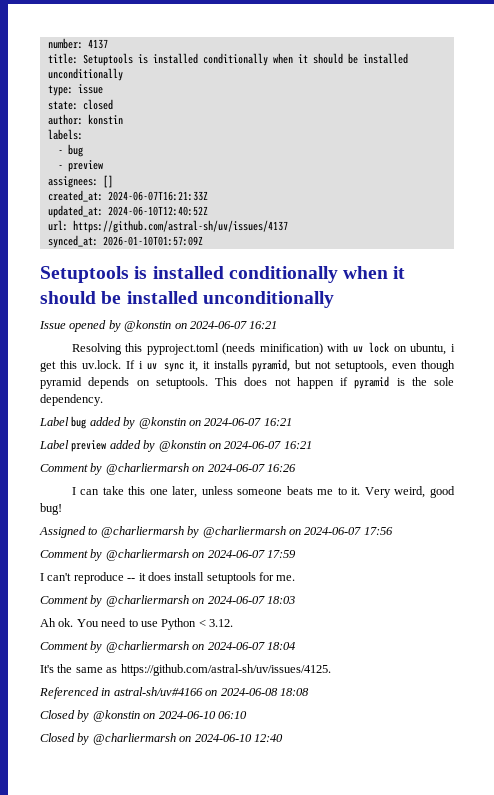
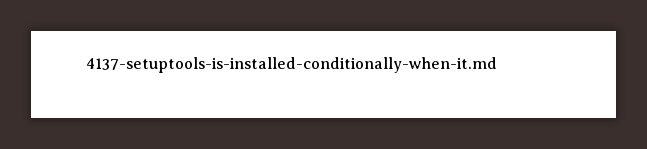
- number: 4137
- title: Setuptools is installed conditionally when it should be installed unconditionally
- type: issue
- state: closed
- author: konstin
- labels:
- - bug
- - preview
- assignees: []
- created_at: 2024-06-07T16:21:33Z
- updated_at: 2024-06-10T12:40:52Z
- url: https://github.com/astral-sh/uv/issues/4137
- synced_at: 2026-01-10T01:57:09Z
- Setuptools is installed conditionally when it should be installed unconditionally
- Issue opened by @konstin on 2024-06-07 16:21
- Resolving this pyproject.toml (needs minification) with uv lock on ubuntu, i get this uv.lock. If i uv sync it, it installs pyramid, but not setuptools, even though pyramid depends on setuptools. This does not happen if pyramid is the sole dependency.
- Label bug added by @konstin on 2024-06-07 16:21
- Label preview added by @konstin on 2024-06-07 16:21
- Comment by @charliermarsh on 2024-06-07 16:26
- I can take this one later, unless someone beats me to it. Very weird, good bug!
- Assigned to @charliermarsh by @charliermarsh on 2024-06-07 17:56
- Comment by @charliermarsh on 2024-06-07 17:59
- I can't reproduce -- it does install setuptools for me.
- Comment by @charliermarsh on 2024-06-07 18:03
- Ah ok. You need to use Python < 3.12.
- Comment by @charliermarsh on 2024-06-07 18:04
- It's the same as https://github.com/astral-sh/uv/issues/4125.
- Referenced in astral-sh/uv#4166 on 2024-06-08 18:08
- Closed by @konstin on 2024-06-10 06:10
- Closed by @charliermarsh on 2024-06-10 12:40
+ 4137-setuptools-is-installed-conditionally-when-it.md

